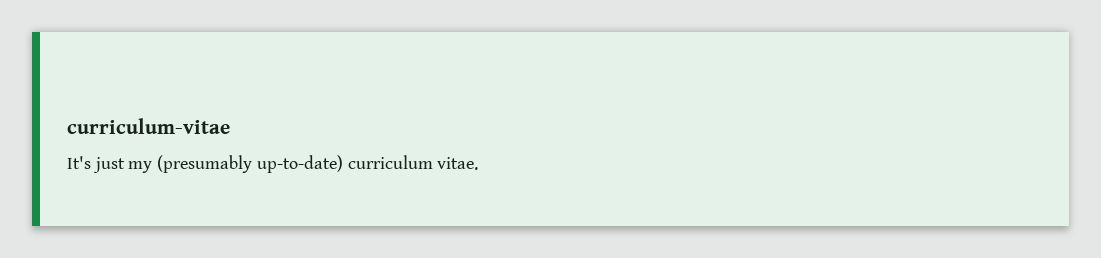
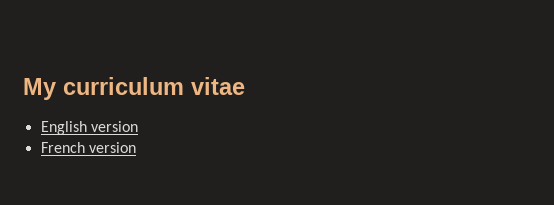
- curriculum-vitae
- It's just my (presumably up-to-date) curriculum vitae.
+ My curriculum vitae
+ English version
+ French version

